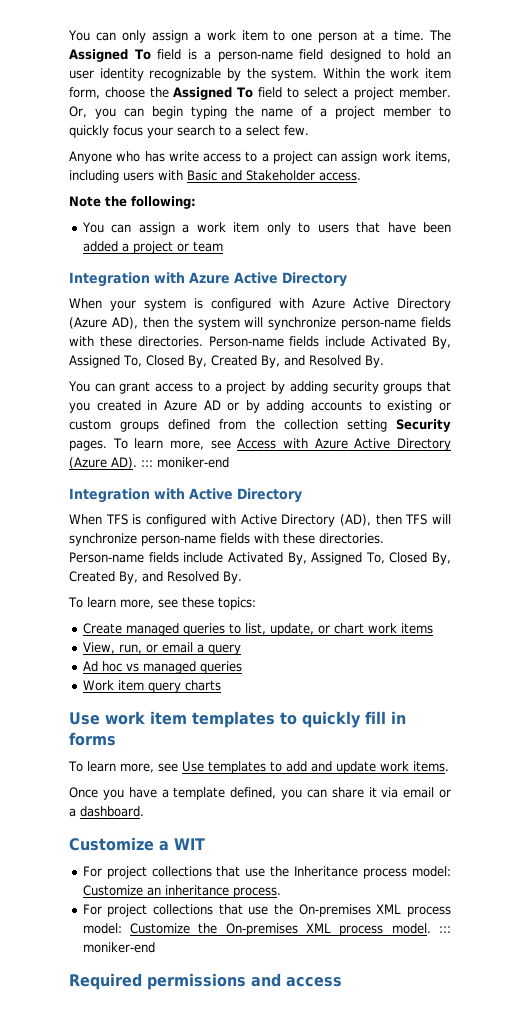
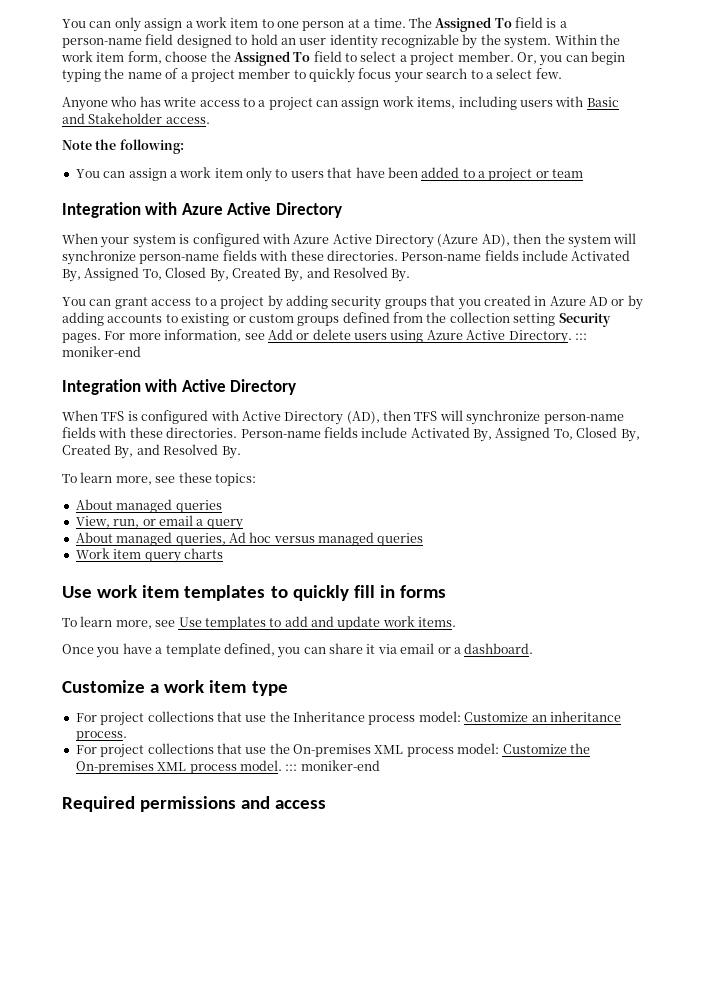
- You can assign a work item only to users that have been added a project or team
+ You can assign a work item only to users that have been added to a project or team
- To learn more, see Access with Azure Active Directory (Azure AD). ::: moniker-end
+ For more information, see Add or delete users using Azure Active Directory. ::: moniker-end
- Create managed queries to list, update, or chart work items
+ About managed queries
- Ad hoc vs managed queries
+ About managed queries, Ad hoc versus managed queries
- Customize a WIT
+ Customize a work item type

